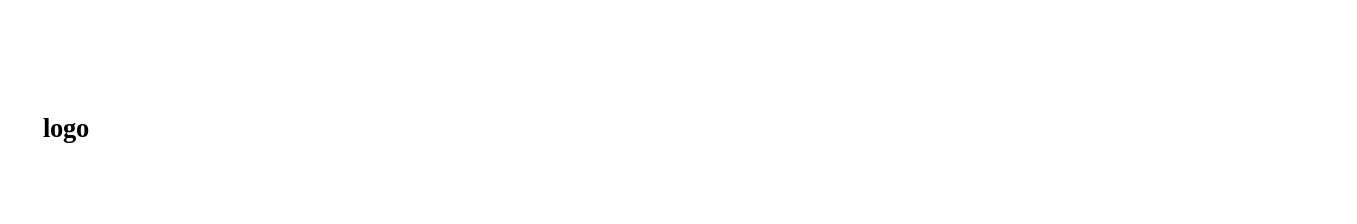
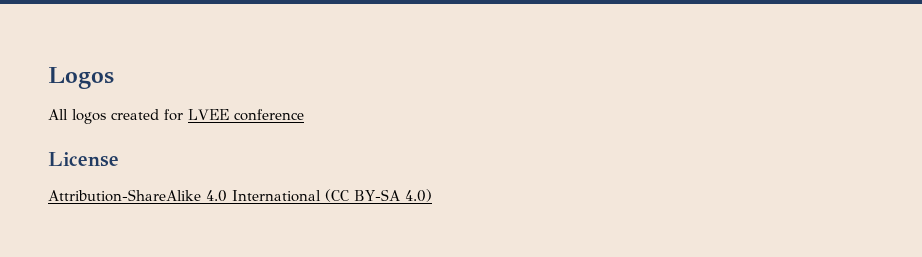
- logo
+ Logos
+ All logos created for LVEE conference
+ License
+ Attribution-ShareAlike 4.0 International (CC BY-SA 4.0)

